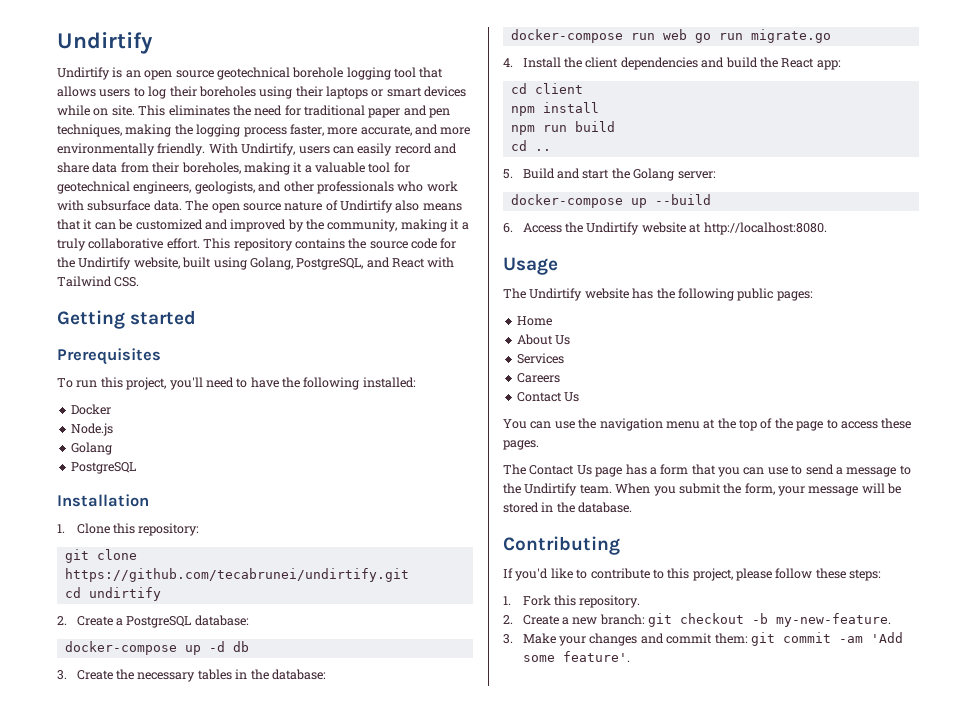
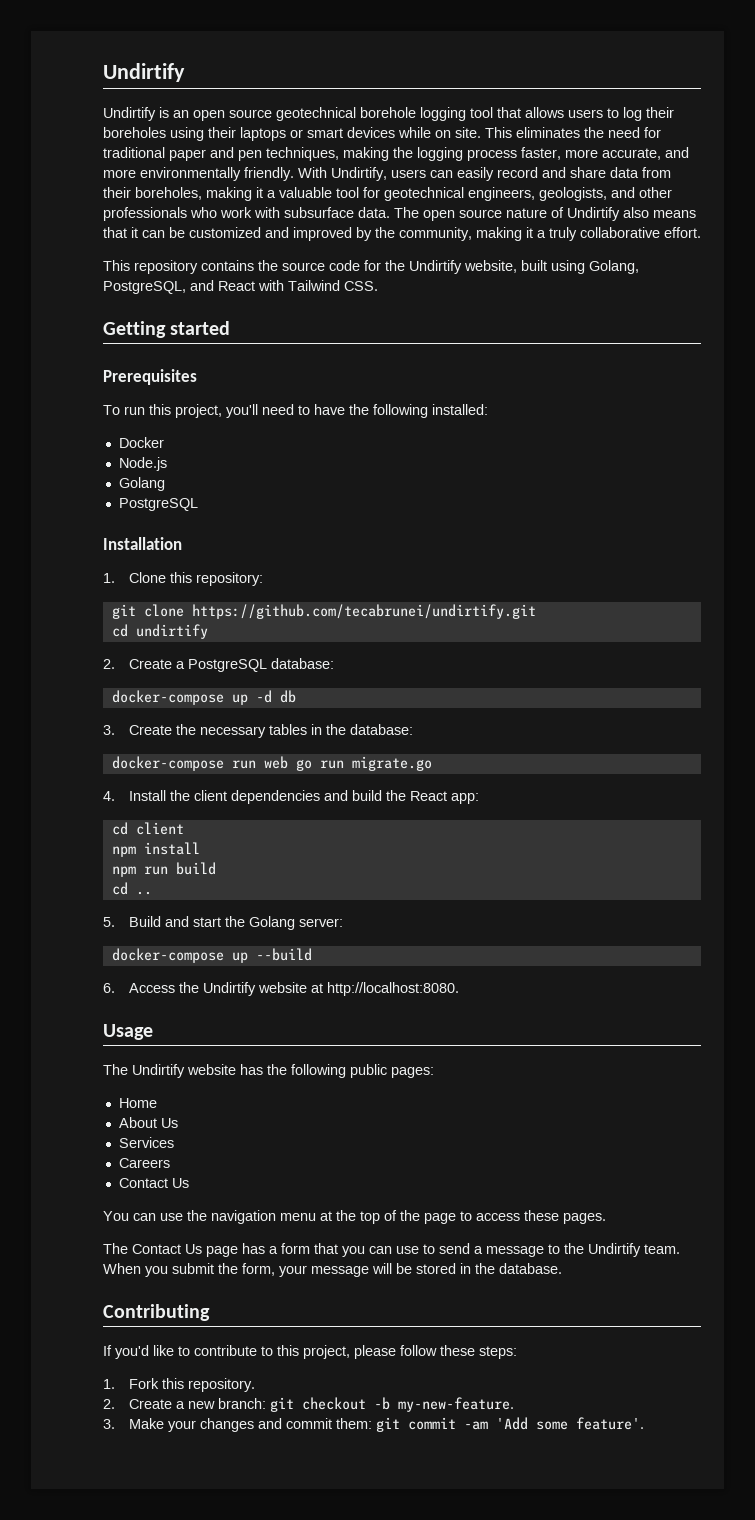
- The open source nature of Undirtify also means that it can be customized and improved by the community, making it a truly collaborative effort. This repository contains the source code for the Undirtify website, built using Golang, PostgreSQL, and React with Tailwind CSS.
+ The open source nature of Undirtify also means that it can be customized and improved by the community, making it a truly collaborative effort.
+ This repository contains the source code for the Undirtify website, built using Golang, PostgreSQL, and React with Tailwind CSS.

